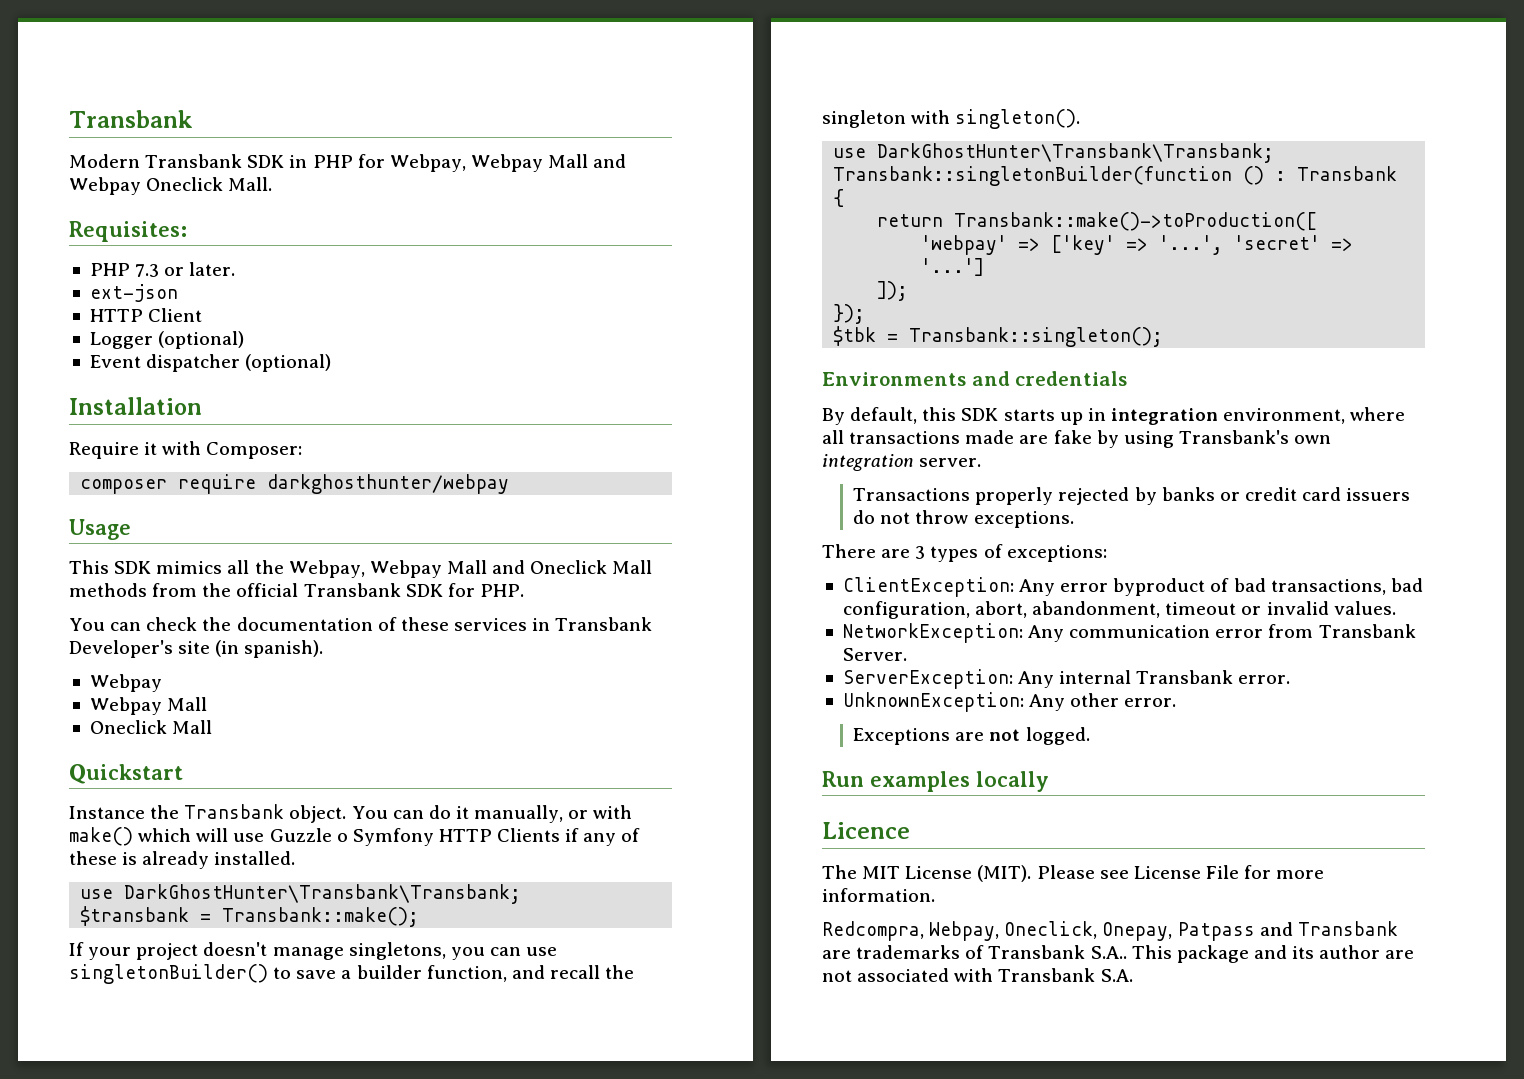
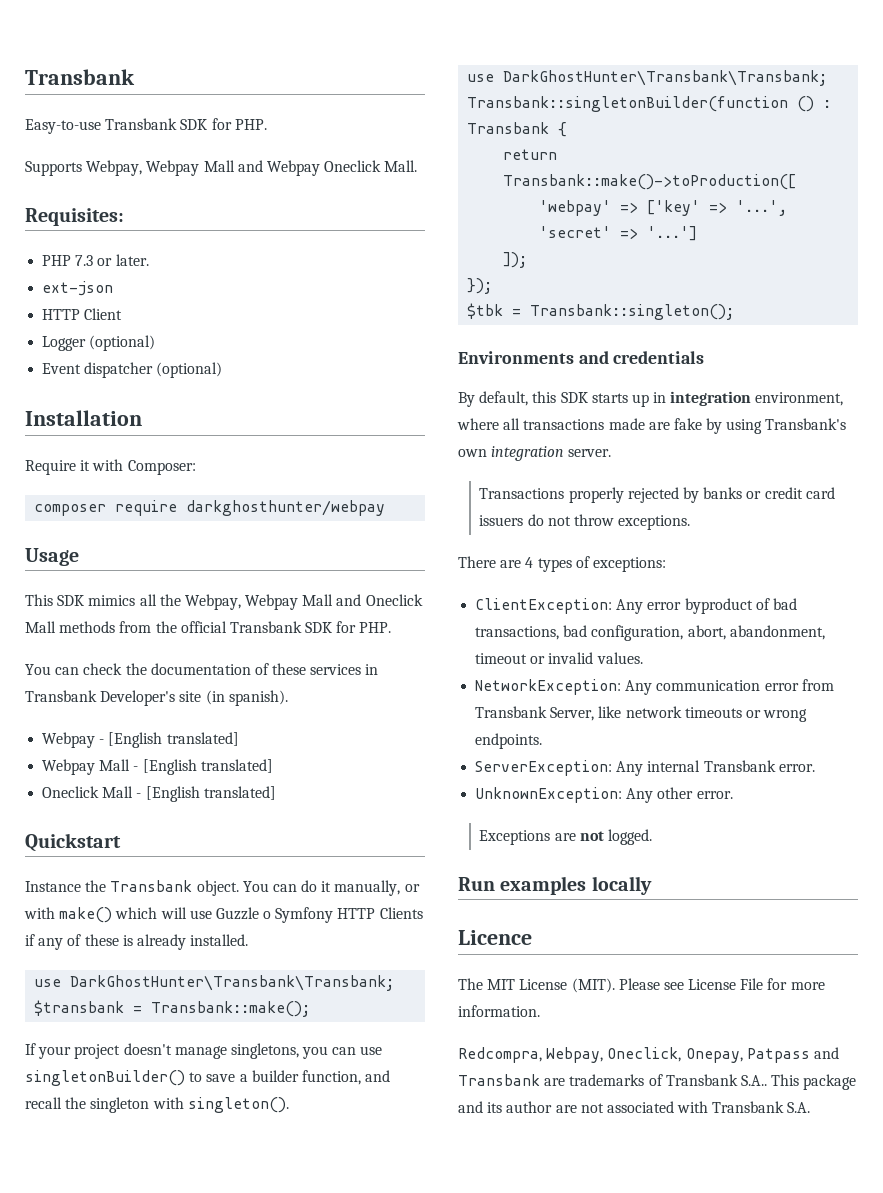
- Modern Transbank SDK in PHP for Webpay, Webpay Mall and Webpay Oneclick Mall.
+ Easy-to-use Transbank SDK for PHP.
+ Supports Webpay, Webpay Mall and Webpay Oneclick Mall.
  You can check the documentation of these services in Transbank Developer's site (in spanish).
- Webpay
- Webpay Mall
- Oneclick Mall
+ Webpay - [English translated]
+ Webpay Mall - [English translated]
+ Oneclick Mall - [English translated]
- There are 3 types of exceptions:
+ There are 4 types of exceptions:
- NetworkException: Any communication error from Transbank Server.
+ NetworkException: Any communication error from Transbank Server, like network timeouts or wrong endpoints.

